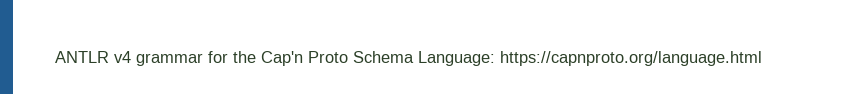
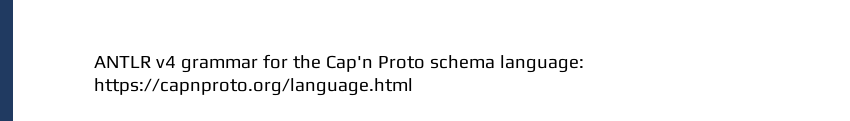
- ANTLR v4 grammar for the Cap'n Proto Schema Language: https://capnproto.org/language.html
+ ANTLR v4 grammar for the Cap'n Proto schema language: https://capnproto.org/language.html

